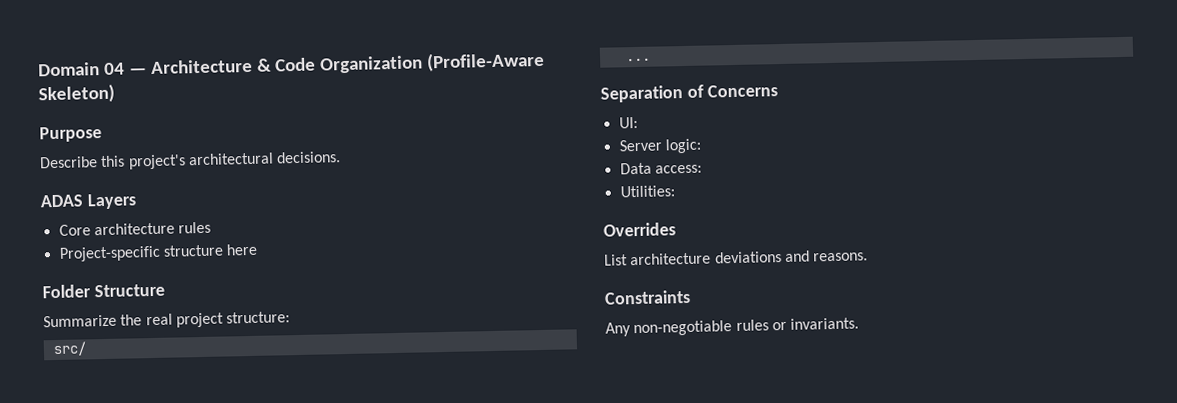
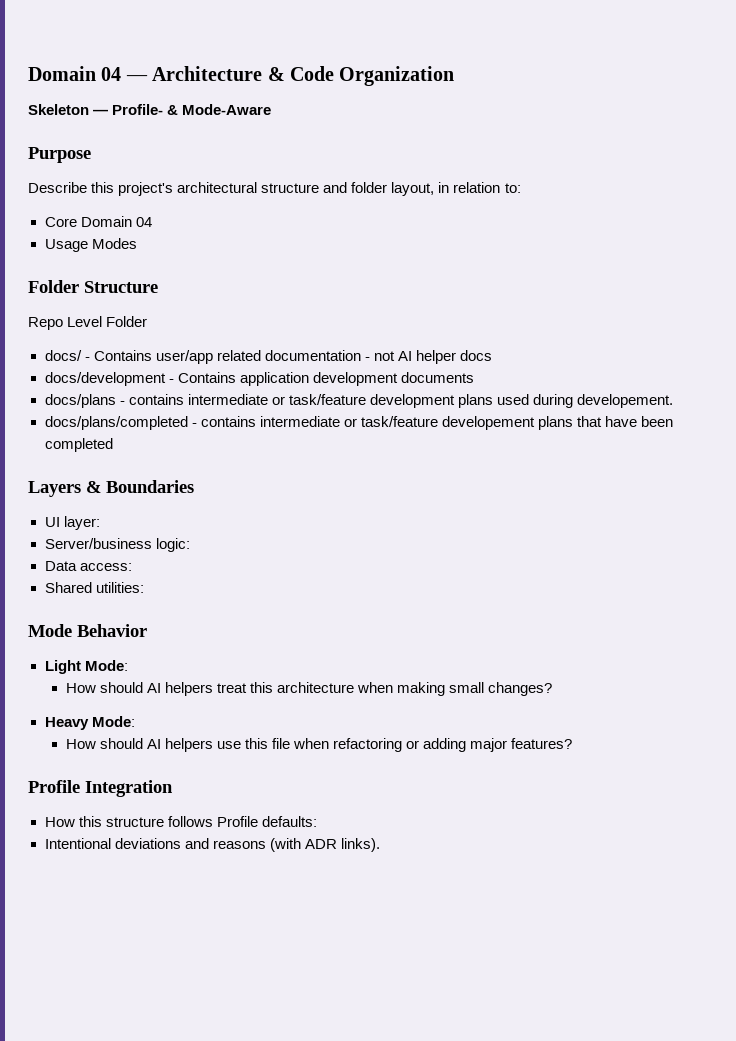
- Domain 04 — Architecture & Code Organization (Profile-Aware Skeleton)
+ Domain 04 — Architecture & Code Organization
+ Skeleton — Profile- & Mode-Aware
- Describe this project's architectural decisions.
- ADAS Layers
- Core architecture rules
- Project-specific structure here
+ Describe this project's architectural structure and folder layout, in relation to:
+ Core Domain 04
+ Usage Modes
  Folder Structure
- Summarize the real project structure:
- src/
- ...
- Separation of Concerns
- UI:
- Server logic:
+ Repo Level Folder
+ docs/ - Contains user/app related documentation - not AI helper docs
+ docs/development - Contains application development documents
+ docs/plans - contains intermediate or task/feature development plans used during developement.
+ docs/plans/completed - contains intermediate or task/feature developement plans that have been completed
+ Layers & Boundaries
+ UI layer:
+ Server/business logic:
  Data access:
- Utilities:
- Overrides
- List architecture deviations and reasons.
- Constraints
- Any non-negotiable rules or invariants.
+ Shared utilities:
+ Mode Behavior
+ Light Mode:
+ How should AI helpers treat this architecture when making small changes?
+ Heavy Mode:
+ How should AI helpers use this file when refactoring or adding major features?
+ Profile Integration
+ How this structure follows Profile defaults:
+ Intentional deviations and reasons (with ADR links).

